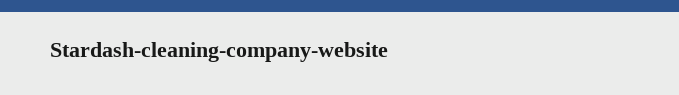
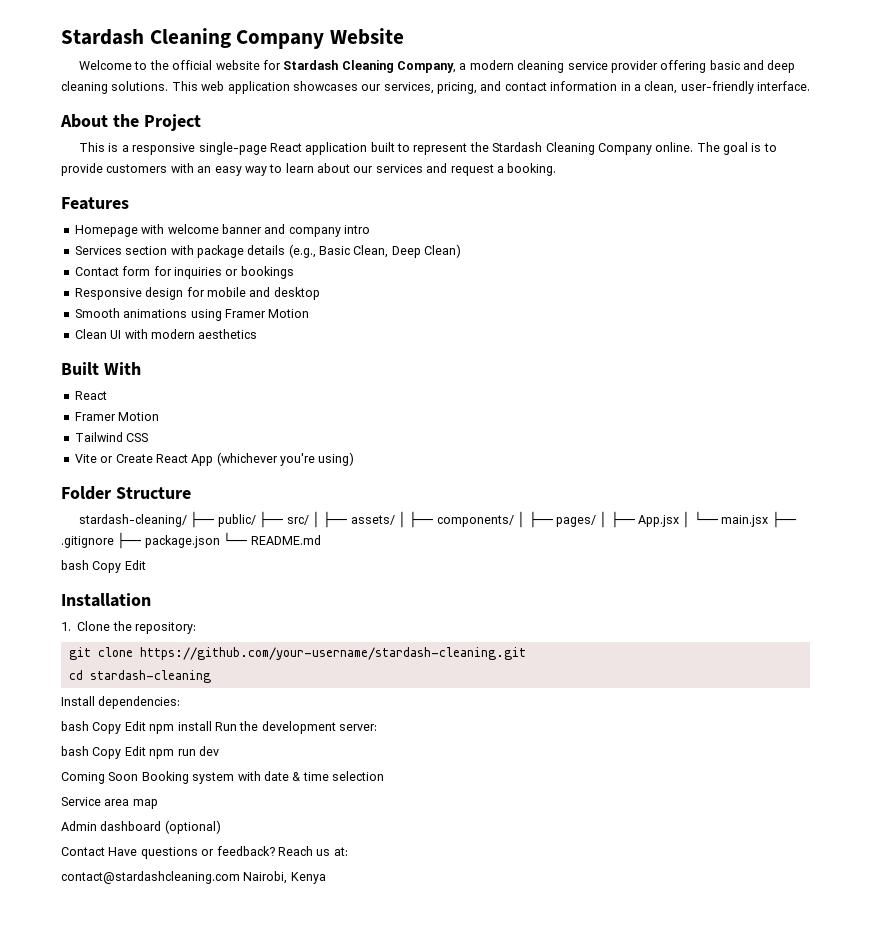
- Stardash-cleaning-company-website
+ Stardash Cleaning Company Website
+ Welcome to the official website for Stardash Cleaning Company, a modern cleaning service provider offering basic and deep cleaning solutions. This web application showcases our services, pricing, and contact information in a clean, user-friendly interface.
+ About the Project
+ This is a responsive single-page React application built to represent the Stardash Cleaning Company online. The goal is to provide customers with an easy way to learn about our services and request a booking.
+ Features
+ Homepage with welcome banner and company intro
+ Services section with package details (e.g., Basic Clean, Deep Clean)
+ Contact form for inquiries or bookings
+ Responsive design for mobile and desktop
+ Smooth animations using Framer Motion
+ Clean UI with modern aesthetics
+ Built With
+ React
+ Framer Motion
+ Tailwind CSS
+ Vite or Create React App (whichever you're using)
+ Folder Structure
+ stardash-cleaning/ ├── public/ ├── src/ │ ├── assets/ │ ├── components/ │ ├── pages/ │ ├── App.jsx │ └── main.jsx ├── .gitignore ├── package.json └── README.md
+ bash Copy Edit
+ Installation
+ 1. Clone the repository:
+ git clone https://github.com/your-username/stardash-cleaning.git
+ cd stardash-cleaning
+ Install dependencies:
+ bash Copy Edit npm install Run the development server:
+ bash Copy Edit npm run dev
+ Coming Soon Booking system with date & time selection
+ Service area map
+ Admin dashboard (optional)
+ Contact Have questions or feedback? Reach us at:
+ contact@stardashcleaning.com Nairobi, Kenya

